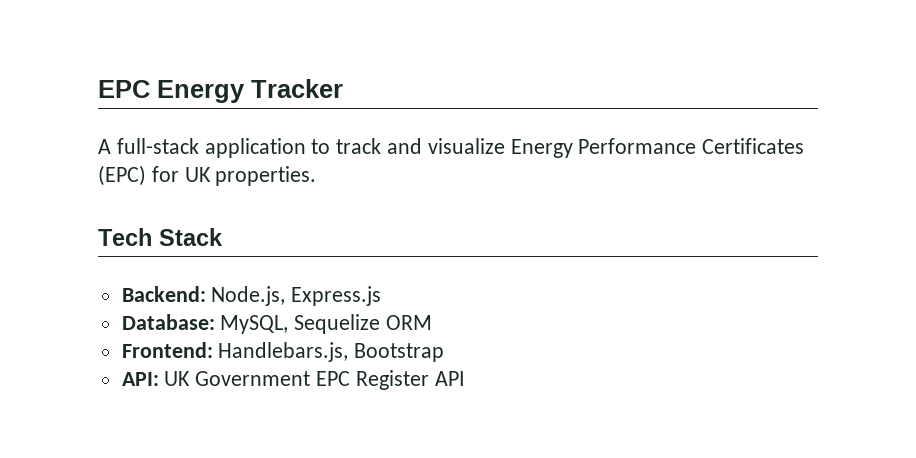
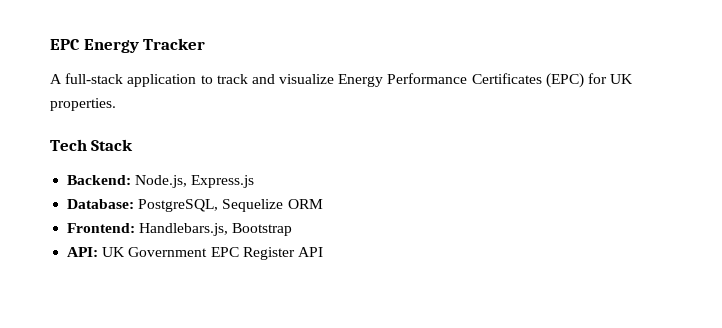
- Database: MySQL, Sequelize ORM
+ Database: PostgreSQL, Sequelize ORM

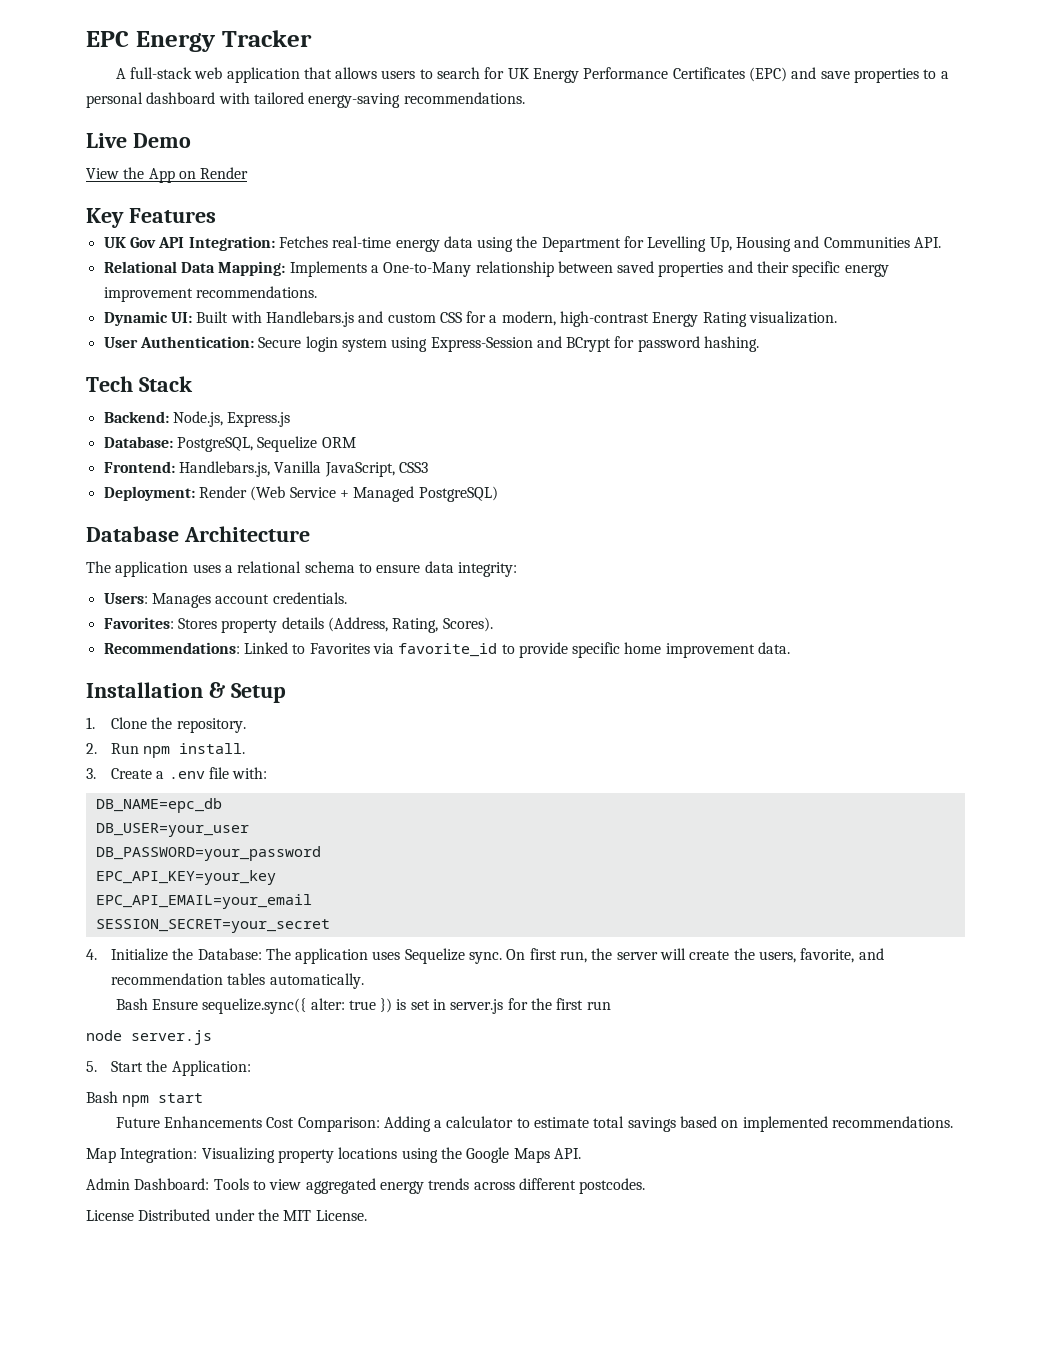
- A full-stack application to track and visualize Energy Performance Certificates (EPC) for UK properties.
+ A full-stack web application that allows users to search for UK Energy Performance Certificates (EPC) and save properties to a personal dashboard with tailored energy-saving recommendations.
+ Live Demo
+ View the App on Render
+ Key Features
+ UK Gov API Integration: Fetches real-time energy data using the Department for Levelling Up, Housing and Communities API.
+ Relational Data Mapping: Implements a One-to-Many relationship between saved properties and their specific energy improvement recommendations.
+ Dynamic UI: Built with Handlebars.js and custom CSS for a modern, high-contrast Energy Rating visualization.
+ User Authentication: Secure login system using Express-Session and BCrypt for password hashing.
- Frontend: Handlebars.js, Bootstrap
- API: UK Government EPC Register API
+ Frontend: Handlebars.js, Vanilla JavaScript, CSS3
+ Deployment: Render (Web Service + Managed PostgreSQL)
+ Database Architecture
+ The application uses a relational schema to ensure data integrity:
+ Users: Manages account credentials.
+ Favorites: Stores property details (Address, Rating, Scores).
+ Recommendations: Linked to Favorites via favorite_id to provide specific home improvement data.
+ Installation & Setup
+ 1. Clone the repository.
+ 2. Run npm install.
+ 3. Create a .env file with:
+ DB_NAME=epc_db
+ DB_USER=your_user
+ DB_PASSWORD=your_password
+ EPC_API_KEY=your_key
+ EPC_API_EMAIL=your_email
+ SESSION_SECRET=your_secret
+ 4. Initialize the Database: The application uses Sequelize sync. On first run, the server will create the users, favorite, and recommendation tables automatically.
+ Bash Ensure sequelize.sync({ alter: true }) is set in server.js for the first run
+ node server.js
+ 5. Start the Application:
+ Bash npm start
+ Future Enhancements Cost Comparison: Adding a calculator to estimate total savings based on implemented recommendations.
+ Map Integration: Visualizing property locations using the Google Maps API.
+ Admin Dashboard: Tools to view aggregated energy trends across different postcodes.
+ License Distributed under the MIT License.

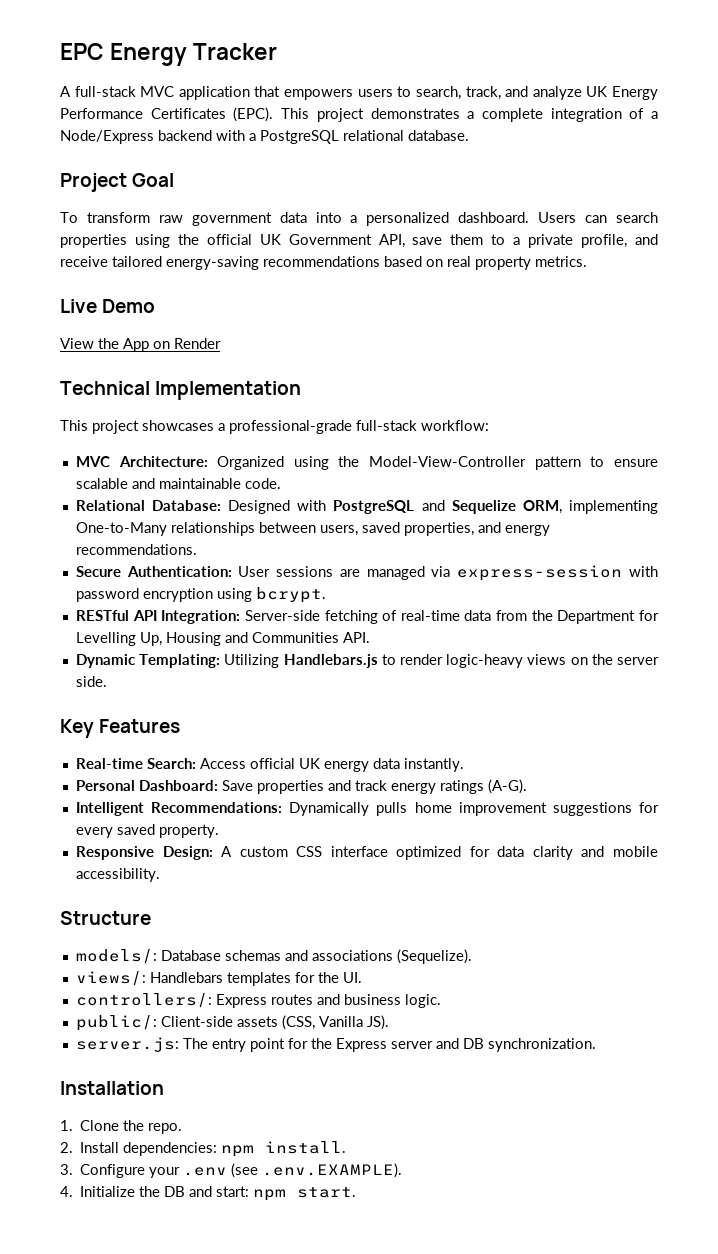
- A full-stack web application that allows users to search for UK Energy Performance Certificates (EPC) and save properties to a personal dashboard with tailored energy-saving recommendations.
+ A full-stack MVC application that empowers users to search, track, and analyze UK Energy Performance Certificates (EPC). This project demonstrates a complete integration of a Node/Express backend with a PostgreSQL relational database.
+ Project Goal
+ To transform raw government data into a personalized dashboard. Users can search properties using the official UK Government API, save them to a private profile, and receive tailored energy-saving recommendations based on real property metrics.
- Key Features
- UK Gov API Integration: Fetches real-time energy data using the Department for Levelling Up, Housing and Communities API.
+ Technical Implementation
+ This project showcases a professional-grade full-stack workflow:
+ MVC Architecture: Organized using the Model-View-Controller pattern to ensure scalable and maintainable code.
+ Relational Database: Designed with PostgreSQL and Sequelize ORM, implementing One-to-Many relationships between users, saved properties, and energy recommendations.
+ Secure Authentication: User sessions are managed via express-session with password encryption using bcrypt.
+ RESTful API Integration: Server-side fetching of real-time data from the Department for Levelling Up, Housing and Communities API.
- Relational Data Mapping: Implements a One-to-Many relationship between saved properties and their specific energy improvement recommendations.
- Dynamic UI: Built with Handlebars.js and custom CSS for a modern, high-contrast Energy Rating visualization.
- User Authentication: Secure login system using Express-Session and BCrypt for password hashing.
- Tech Stack
- Backend: Node.js, Express.js
- Database: PostgreSQL, Sequelize ORM
- Frontend: Handlebars.js, Vanilla JavaScript, CSS3
- Deployment: Render (Web Service + Managed PostgreSQL)
- Database Architecture
- The application uses a relational schema to ensure data integrity:
- Users: Manages account credentials.
- Favorites: Stores property details (Address, Rating, Scores).
- Recommendations: Linked to Favorites via favorite_id to provide specific home improvement data.
+ Dynamic Templating: Utilizing Handlebars.js to render logic-heavy views on the server side.
+ Key Features
+ Real-time Search: Access official UK energy data instantly.
+ Personal Dashboard: Save properties and track energy ratings (A-G).
+ Intelligent Recommendations: Dynamically pulls home improvement suggestions for every saved property.
+ Responsive Design: A custom CSS interface optimized for data clarity and mobile accessibility.
+ Structure
+ models/: Database schemas and associations (Sequelize).
+ views/: Handlebars templates for the UI.
+ controllers/: Express routes and business logic.
+ public/: Client-side assets (CSS, Vanilla JS).
+ server.js: The entry point for the Express server and DB synchronization.
- Installation & Setup
+ Installation
- 1. Clone the repository.
+ 1. Clone the repo.
- 2. Run npm install.
+ 2. Install dependencies: npm install.
- 3. Create a .env file with:
- DB_NAME=epc_db
- DB_USER=your_user
- DB_PASSWORD=your_password
- EPC_API_KEY=your_key
- EPC_API_EMAIL=your_email
- SESSION_SECRET=your_secret
- 4. Initialize the Database: The application uses Sequelize sync. On first run, the server will create the users, favorite, and recommendation tables automatically.
- Bash Ensure sequelize.sync({ alter: true }) is set in server.js for the first run
- node server.js
- 5. Start the Application:
- Bash npm start
- Future Enhancements Cost Comparison: Adding a calculator to estimate total savings based on implemented recommendations.
- Map Integration: Visualizing property locations using the Google Maps API.
- Admin Dashboard: Tools to view aggregated energy trends across different postcodes.
- License Distributed under the MIT License.
+ 3. Configure your .env (see .env.EXAMPLE).
+ 4. Initialize the DB and start: npm start.

